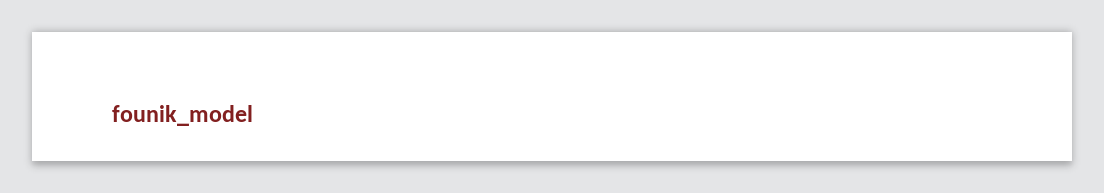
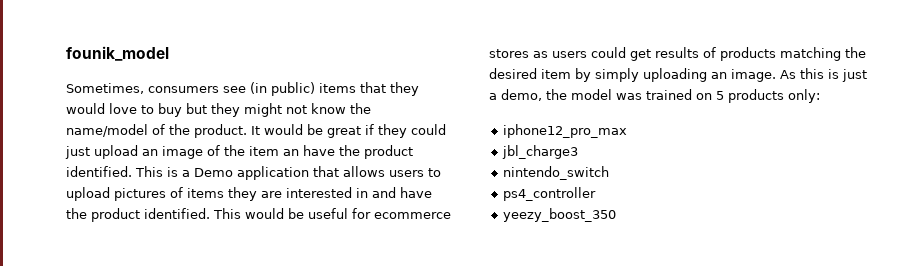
+ Sometimes, consumers see (in public) items that they would love to buy but they might not know the name/model of the product. It would be great if they could just upload an image of the item an have the product identified. This is a Demo application that allows users to upload pictures of items they are interested in and have the product identified. This would be useful for ecommerce stores as users could get results of products matching the desired item by simply uploading an image. As this is just a demo, the model was trained on 5 products only:
+ iphone12_pro_max
+ jbl_charge3
+ nintendo_switch
+ ps4_controller
+ yeezy_boost_350

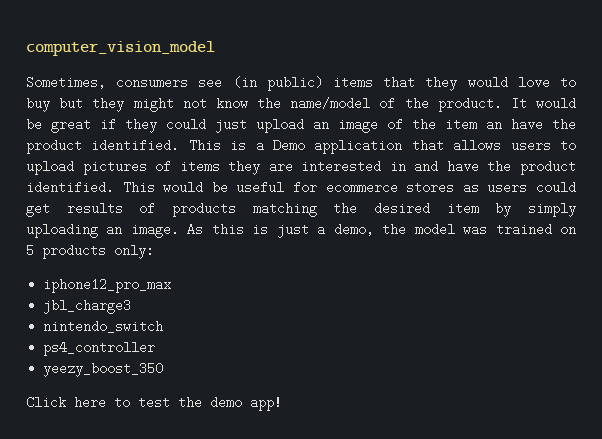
- founik_model
+ computer_vision_model
+ Click here to test the demo app!

